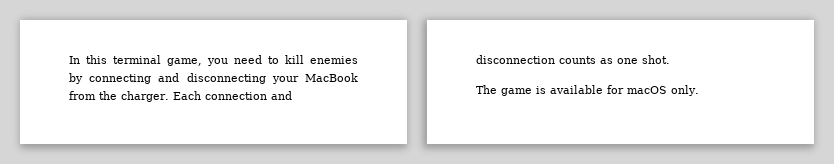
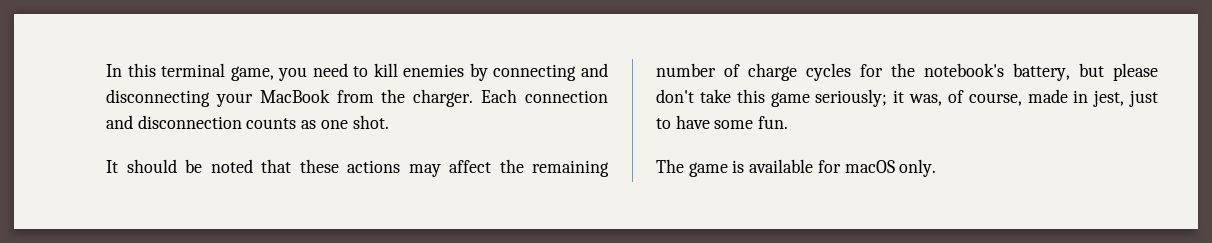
+ It should be noted that these actions may affect the remaining number of charge cycles for the notebook's battery, but please don't take this game seriously; it was, of course, made in jest, just to have some fun.

